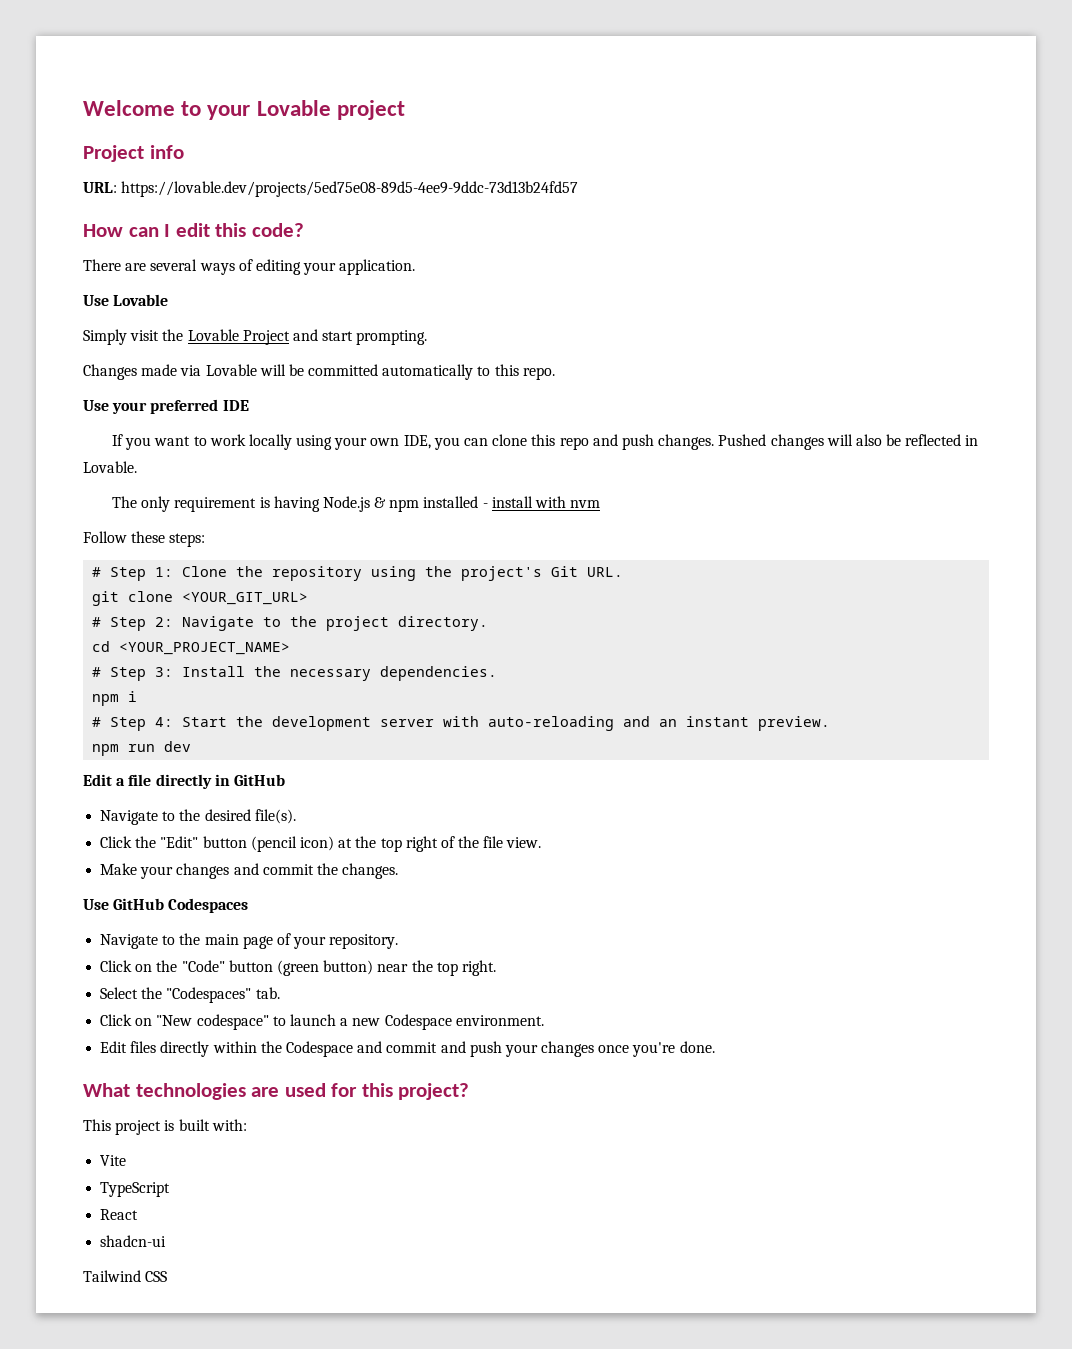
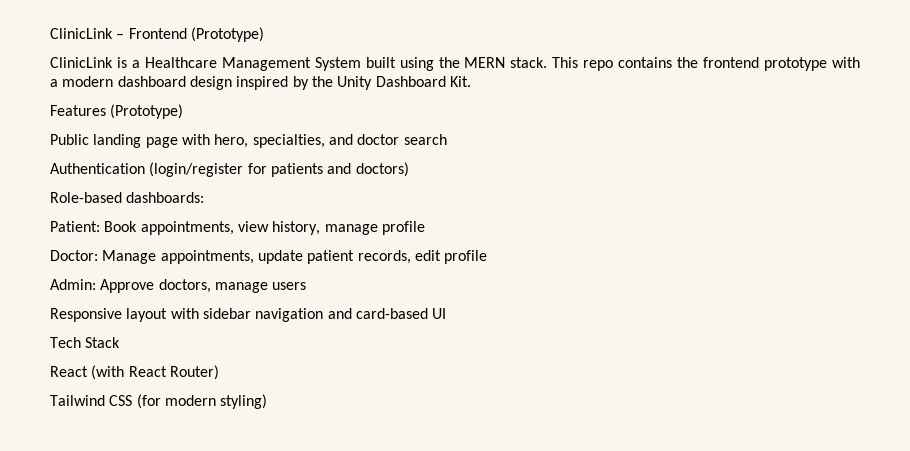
- Welcome to your Lovable project
- Project info
- URL: https://lovable.dev/projects/5ed75e08-89d5-4ee9-9ddc-73d13b24fd57
- How can I edit this code?
- There are several ways of editing your application.
- Use Lovable
- Simply visit the Lovable Project and start prompting.
- Changes made via Lovable will be committed automatically to this repo.
- Use your preferred IDE
- If you want to work locally using your own IDE, you can clone this repo and push changes. Pushed changes will also be reflected in Lovable.
- The only requirement is having Node.js & npm installed - install with nvm
- Follow these steps:
- # Step 1: Clone the repository using the project's Git URL.
- git clone <YOUR_GIT_URL>
- # Step 2: Navigate to the project directory.
- cd <YOUR_PROJECT_NAME>
- # Step 3: Install the necessary dependencies.
- npm i
- # Step 4: Start the development server with auto-reloading and an instant preview.
- npm run dev
- Edit a file directly in GitHub
- Navigate to the desired file(s).
- Click the "Edit" button (pencil icon) at the top right of the file view.
- Make your changes and commit the changes.
- Use GitHub Codespaces
- Navigate to the main page of your repository.
- Click on the "Code" button (green button) near the top right.
- Select the "Codespaces" tab.
- Click on "New codespace" to launch a new Codespace environment.
- Edit files directly within the Codespace and commit and push your changes once you're done.
- What technologies are used for this project?
- This project is built with:
- Vite
- TypeScript
- React
- shadcn-ui
+ ClinicLink – Frontend (Prototype)
+ ClinicLink is a Healthcare Management System built using the MERN stack. This repo contains the frontend prototype with a modern dashboard design inspired by the Unity Dashboard Kit.
+ Features (Prototype)
+ Public landing page with hero, specialties, and doctor search
+ Authentication (login/register for patients and doctors)
+ Role-based dashboards:
+ Patient: Book appointments, view history, manage profile
+ Doctor: Manage appointments, update patient records, edit profile
+ Admin: Approve doctors, manage users
+ Responsive layout with sidebar navigation and card-based UI
+ Tech Stack
+ React (with React Router)
- Tailwind CSS
+ Tailwind CSS (for modern styling)

